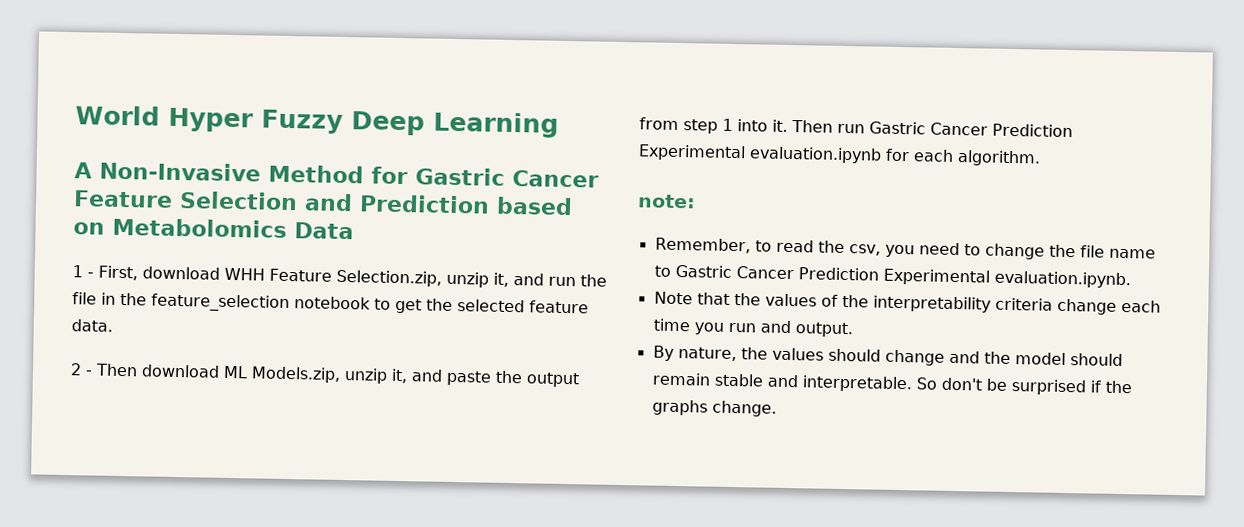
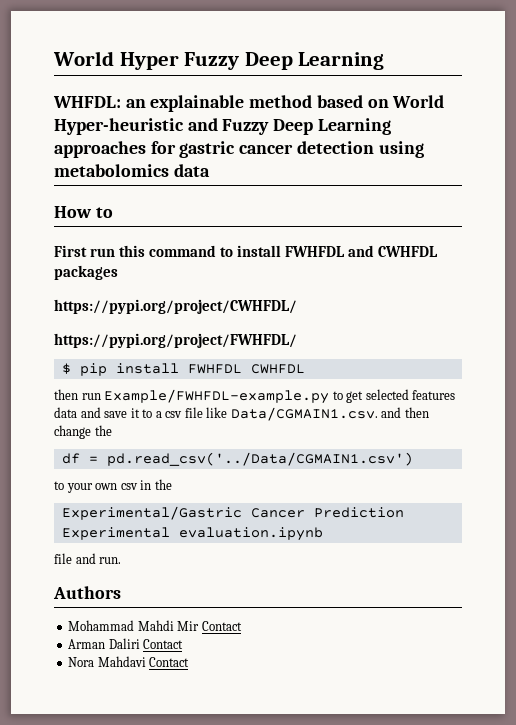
- A Non-Invasive Method for Gastric Cancer Feature Selection and Prediction based on Metabolomics Data
- 1 - First, download WHH Feature Selection.zip, unzip it, and run the file in the feature_selection notebook to get the selected feature data.
- 2 - Then download ML Models.zip, unzip it, and paste the output from step 1 into it. Then run Gastric Cancer Prediction Experimental evaluation.ipynb for each algorithm.
- note:
- Remember, to read the csv, you need to change the file name to Gastric Cancer Prediction Experimental evaluation.ipynb.
- Note that the values of the interpretability criteria change each time you run and output.
- By nature, the values should change and the model should remain stable and interpretable. So don't be surprised if the graphs change.
+ WHFDL: an explainable method based on World Hyper-heuristic and Fuzzy Deep Learning approaches for gastric cancer detection using metabolomics data
+ How to
+ First run this command to install FWHFDL and CWHFDL packages
+ https://pypi.org/project/CWHFDL/
+ https://pypi.org/project/FWHFDL/
+ $ pip install FWHFDL CWHFDL
+ then run Example/FWHFDL-example.py to get selected features data and save it to a csv file like Data/CGMAIN1.csv. and then change the
+ df = pd.read_csv('../Data/CGMAIN1.csv')
+ to your own csv in the
+ Experimental/Gastric Cancer Prediction Experimental evaluation.ipynb
+ file and run.
+ Authors
+ Mohammad Mahdi Mir Contact
+ Arman Daliri Contact
+ Nora Mahdavi Contact

